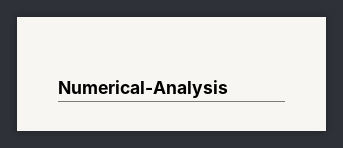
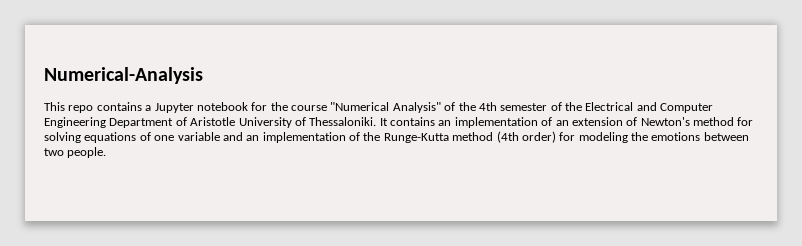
+ This repo contains a Jupyter notebook for the course "Numerical Analysis" of the 4th semester of the Electrical and Computer Engineering Department of Aristotle University of Thessaloniki. It contains an implementation of an extension of Newton's method for solving equations of one variable and an implementation of the Runge-Kutta method (4th order) for modeling the emotions between two people.

